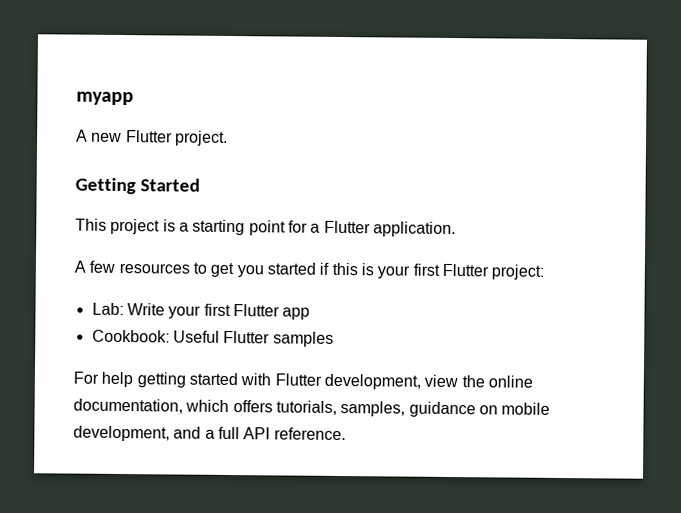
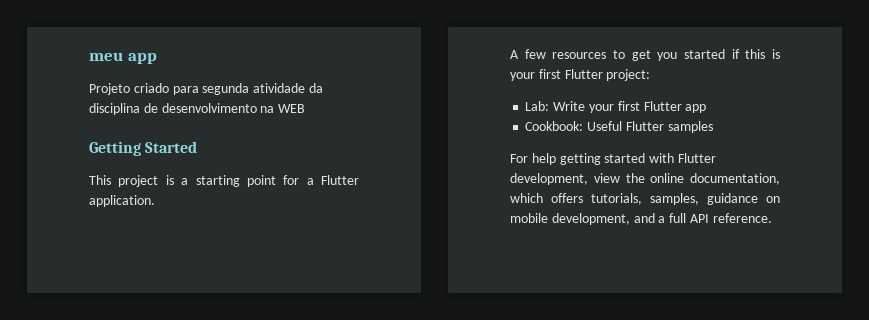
- myapp
- A new Flutter project.
+ meu app
+ Projeto criado para segunda atividade da disciplina de desenvolvimento na WEB

